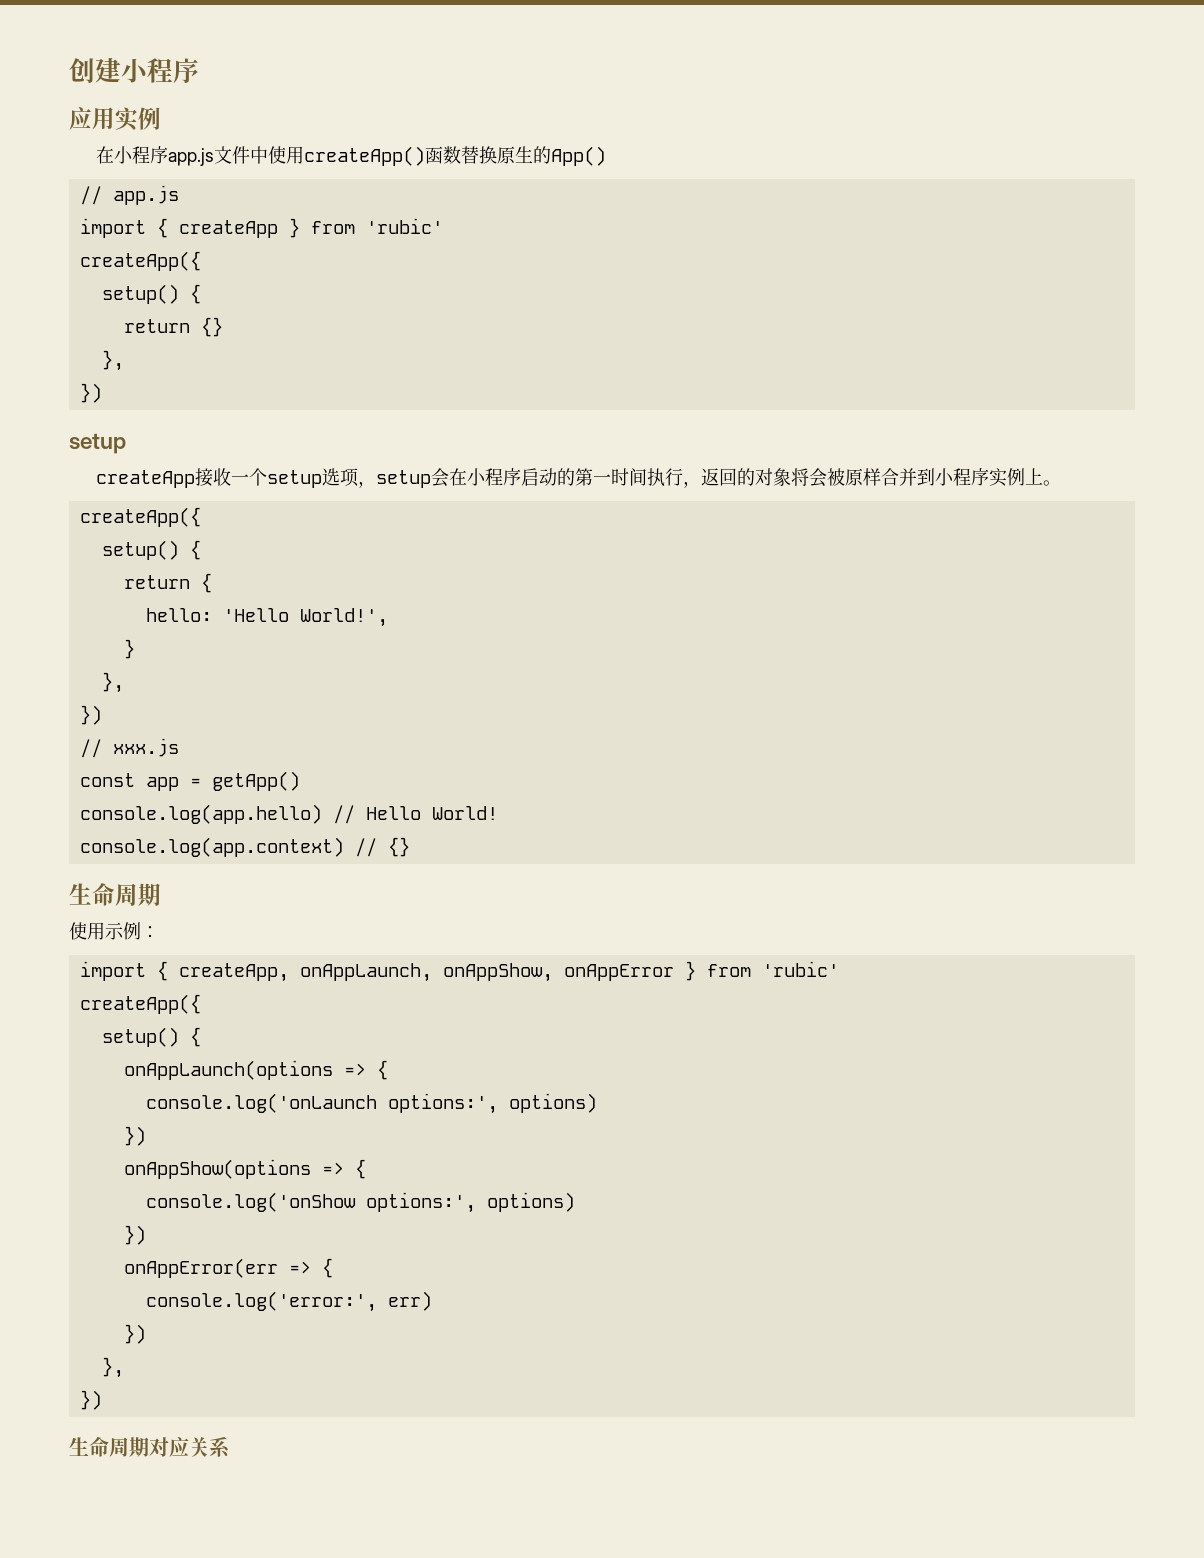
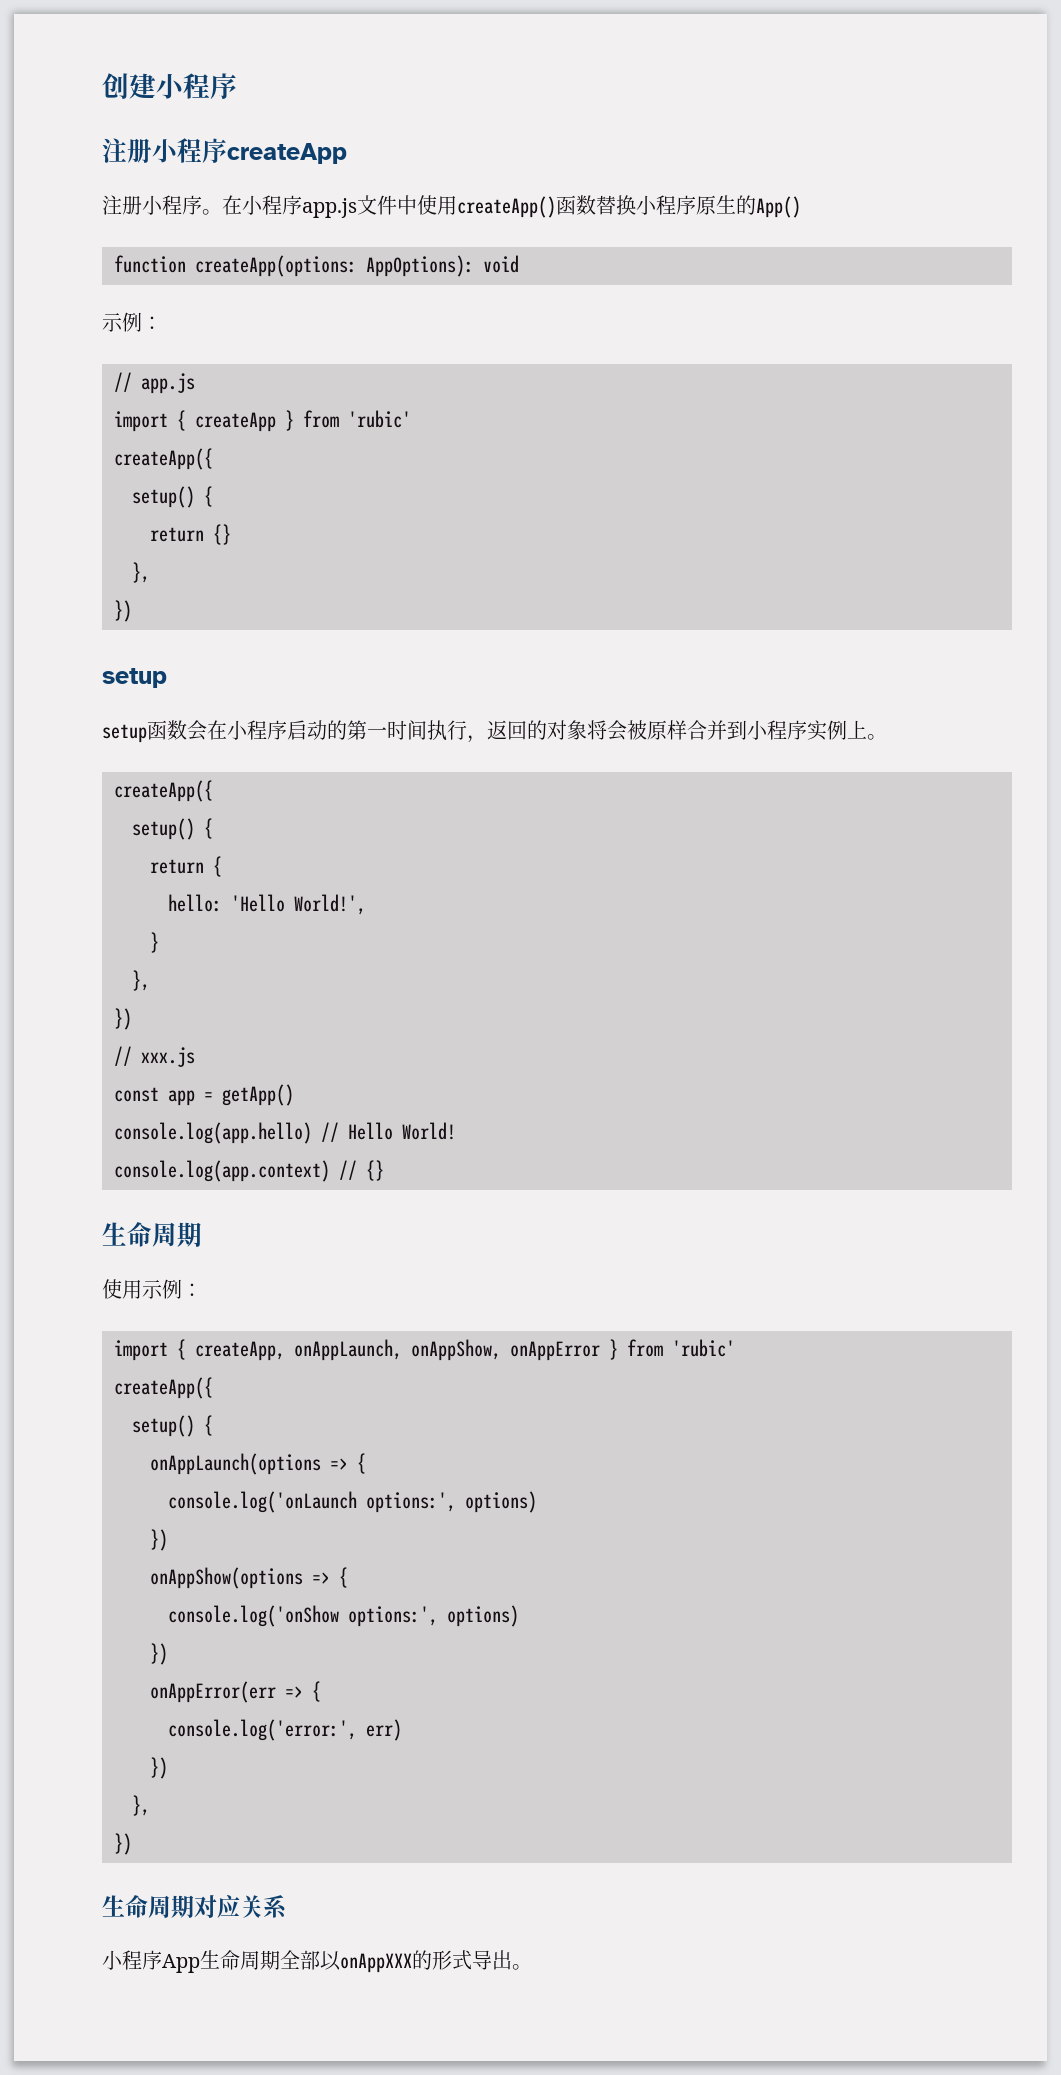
- 应用实例
- 在小程序app.js文件中使用createApp()函数替换原生的App()
+ 注册小程序createApp
+ 注册小程序。在小程序app.js文件中使用createApp()函数替换小程序原生的App()
+ function createApp(options: AppOptions): void
+ 示例：
- createApp接收一个setup选项，setup会在小程序启动的第一时间执行，返回的对象将会被原样合并到小程序实例上。
+ setup函数会在小程序启动的第一时间执行，返回的对象将会被原样合并到小程序实例上。
+ 小程序App生命周期全部以onAppXXX的形式导出。

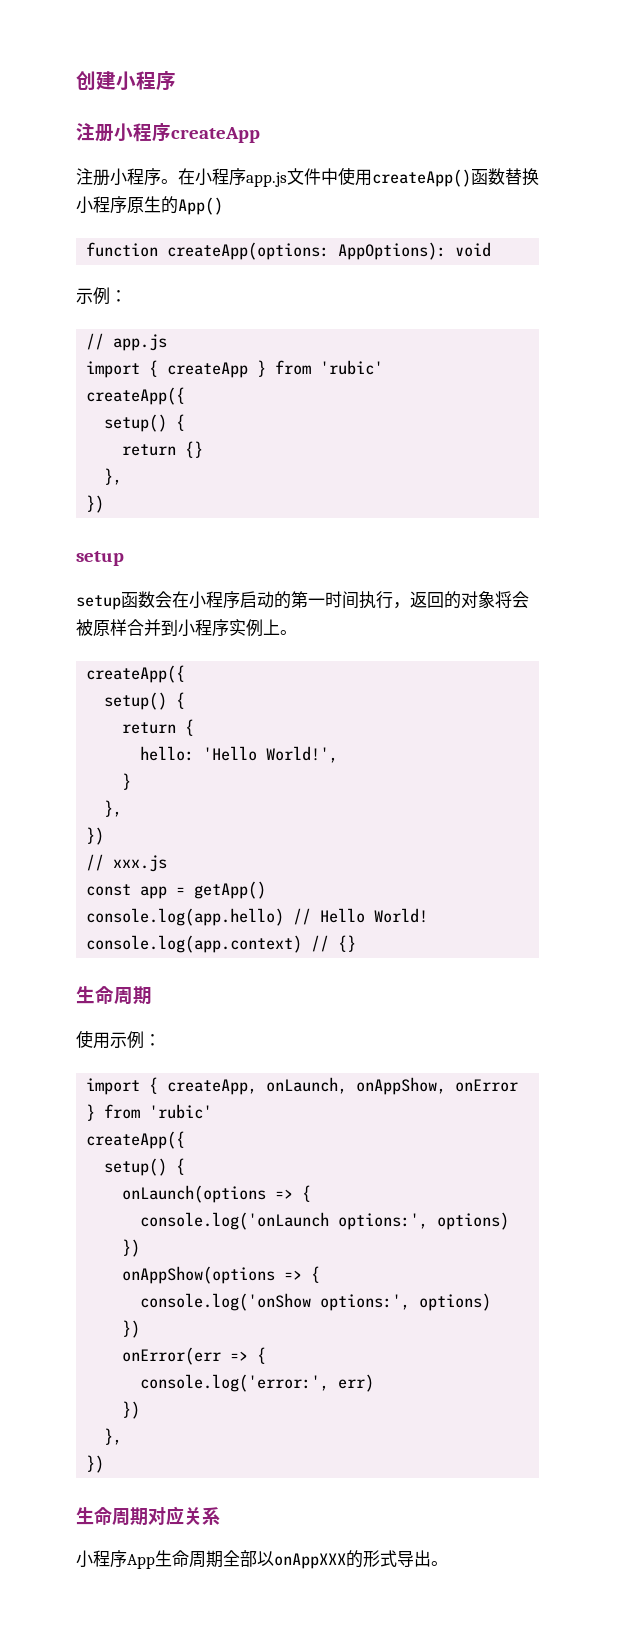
- import { createApp, onAppLaunch, onAppShow, onAppError } from 'rubic'
+ import { createApp, onLaunch, onAppShow, onError } from 'rubic'
  createApp({
  setup() {
- onAppLaunch(options => {
+ onLaunch(options => {
- onAppError(err => {
+ onError(err => {

